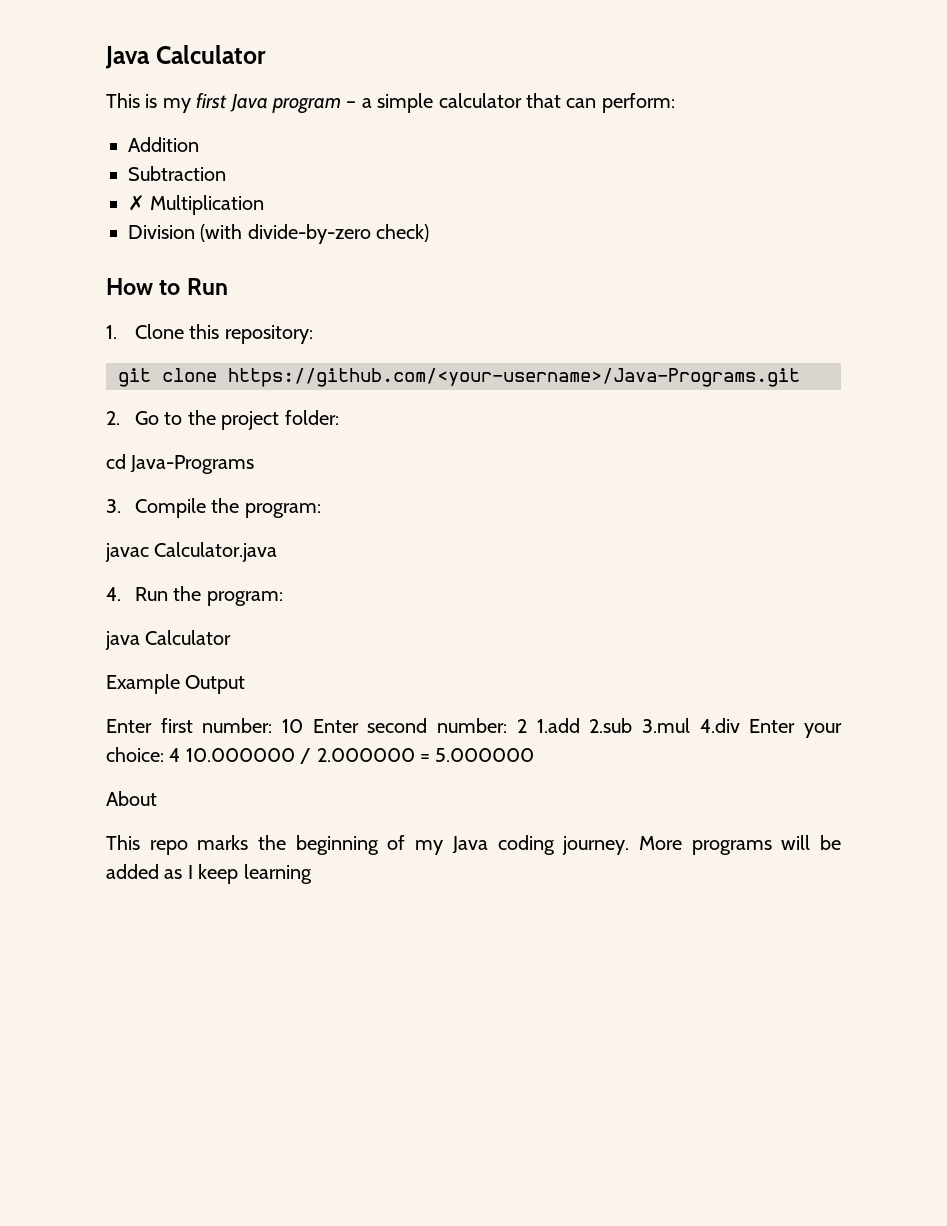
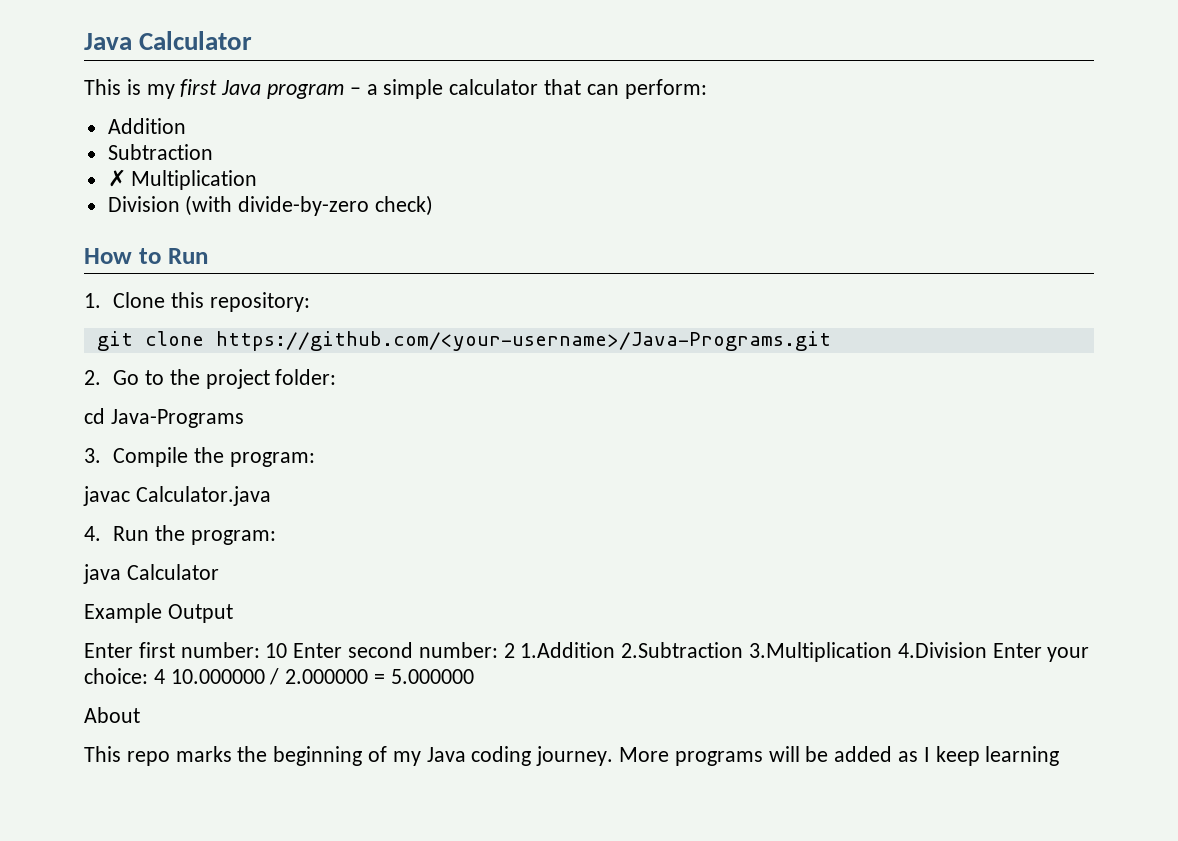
- Enter first number: 10 Enter second number: 2 1.add 2.sub 3.mul 4.div Enter your choice: 4 10.000000 / 2.000000 = 5.000000
+ Enter first number: 10 Enter second number: 2 1.Addition 2.Subtraction 3.Multiplication 4.Division Enter your choice: 4 10.000000 / 2.000000 = 5.000000

